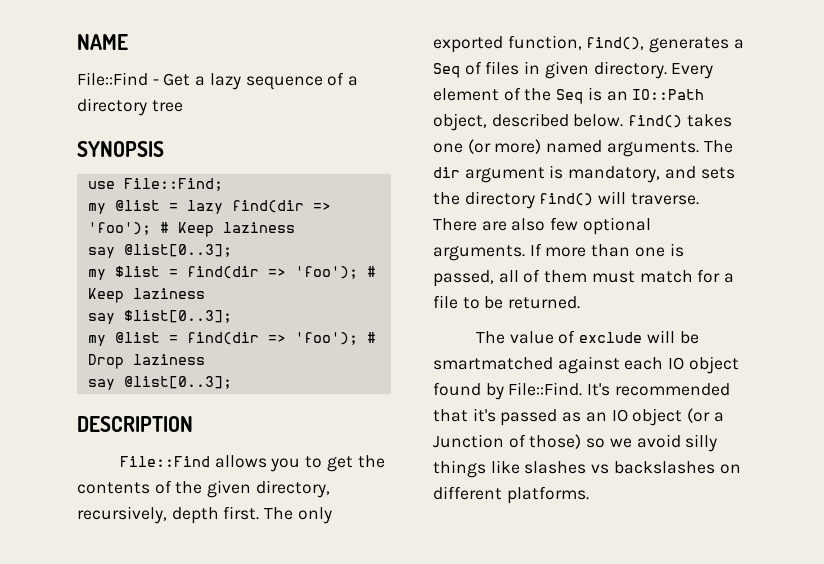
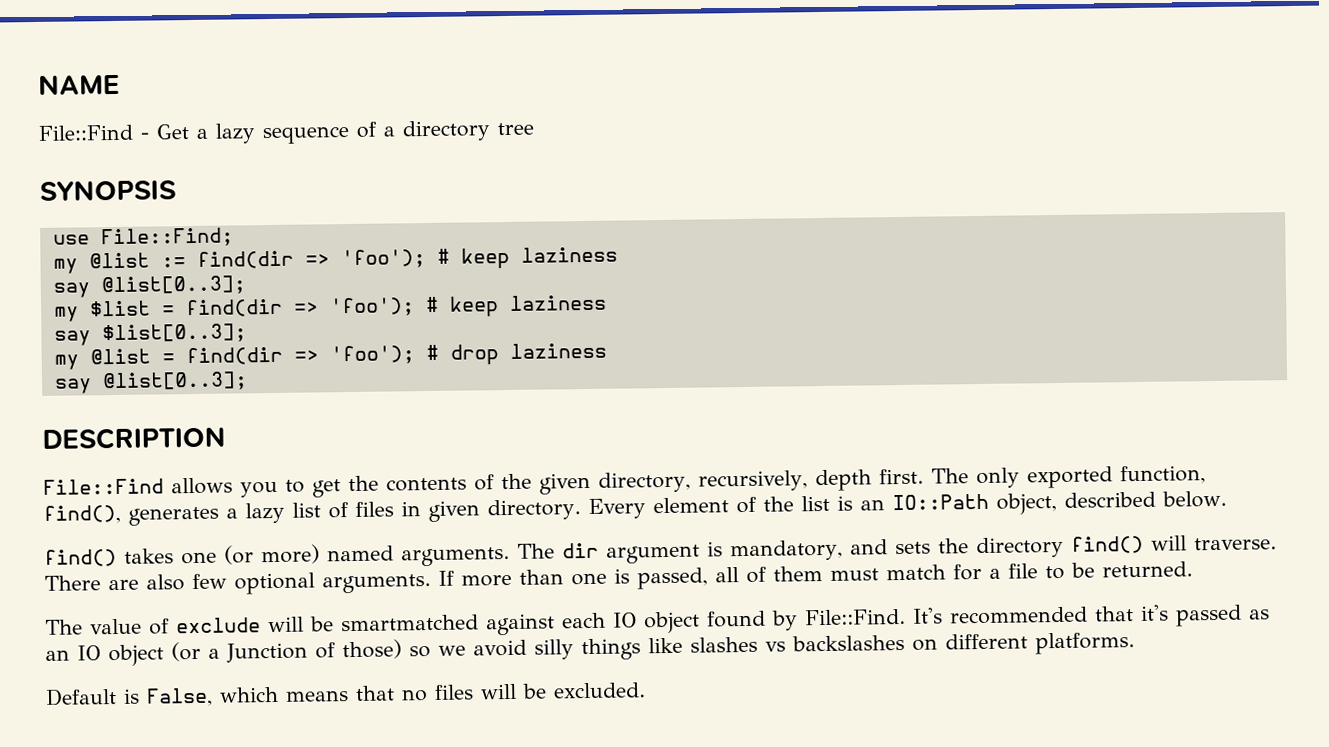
- my @list = lazy find(dir => 'foo'); # Keep laziness
+ my @list := find(dir => 'foo'); # keep laziness
- my $list = find(dir => 'foo'); # Keep laziness
+ my $list = find(dir => 'foo'); # keep laziness
- my @list = find(dir => 'foo'); # Drop laziness
+ my @list = find(dir => 'foo'); # drop laziness
- The only exported function, find(), generates a Seq of files in given directory.
+ The only exported function, find(), generates a lazy list of files in given directory.
- Every element of the Seq is an IO::Path object, described below. find() takes one (or more) named arguments.
+ Every element of the list is an IO::Path object, described below.
+ find() takes one (or more) named arguments.
+ Default is False, which means that no files will be excluded.

